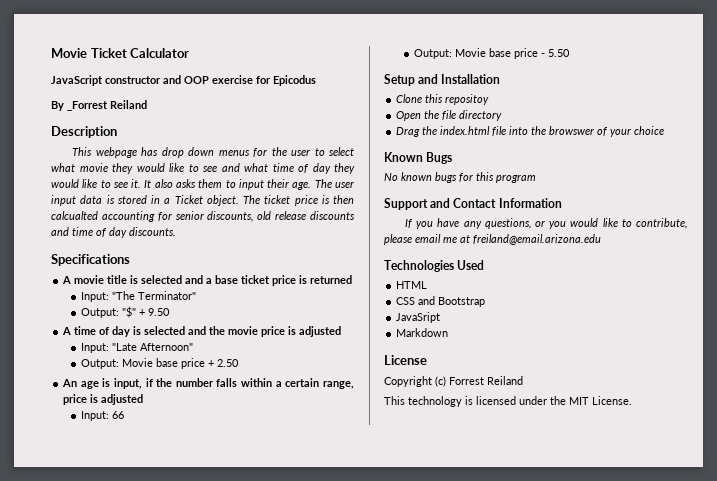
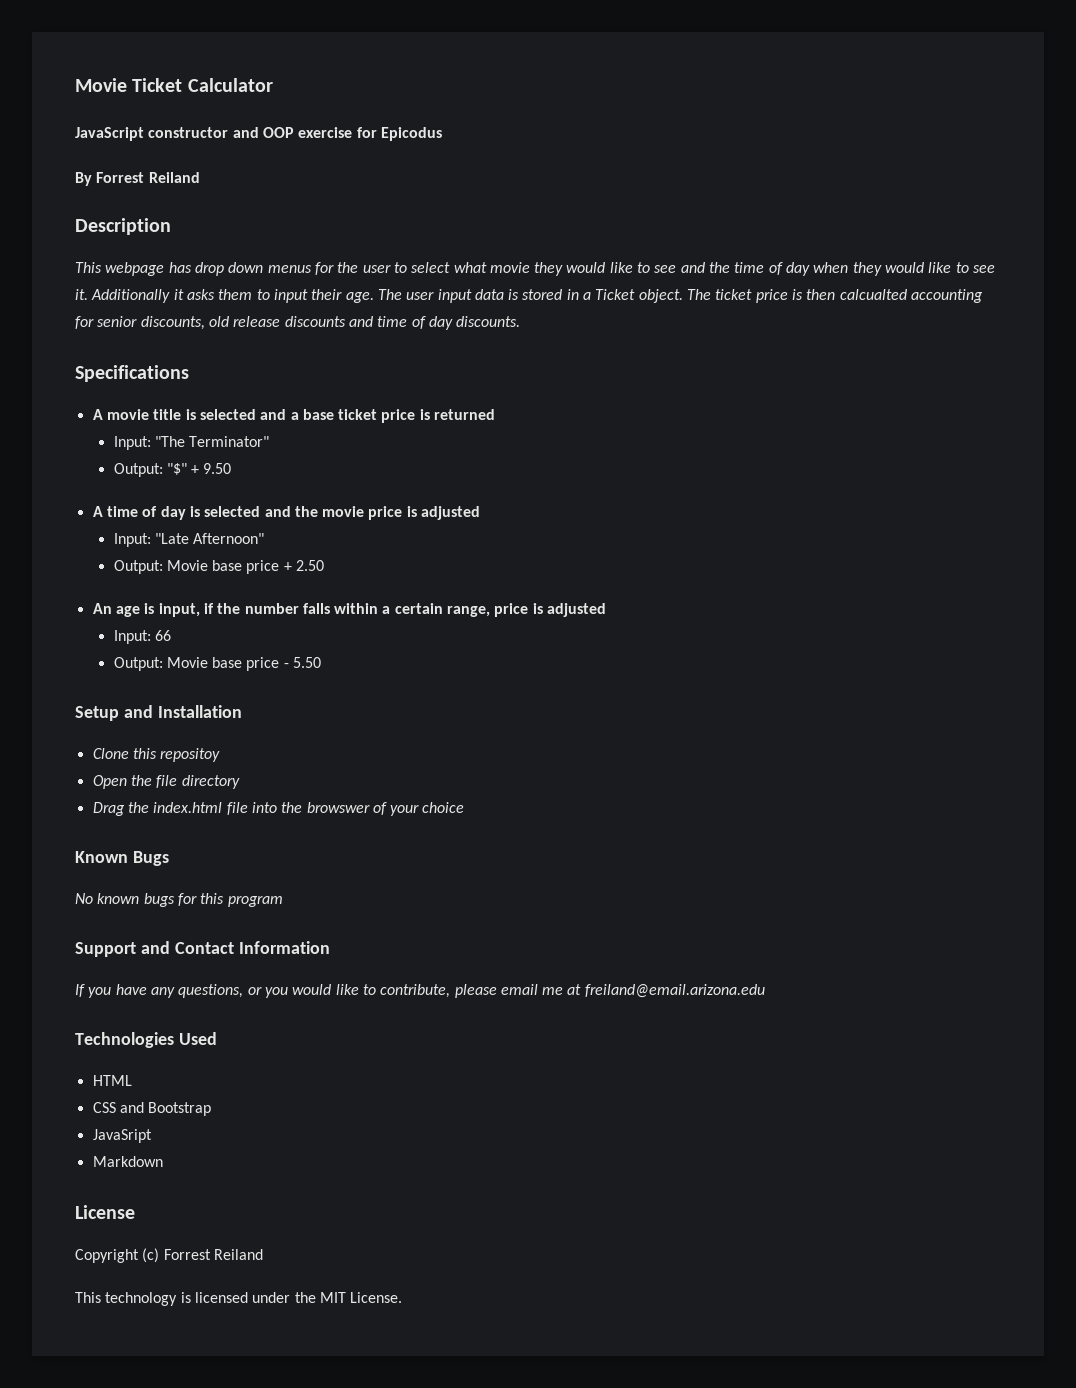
- By _Forrest Reiland
+ By Forrest Reiland
- This webpage has drop down menus for the user to select what movie they would like to see and what time of day they would like to see it.
+ This webpage has drop down menus for the user to select what movie they would like to see and the time of day when they would like to see it.
- It also asks them to input their age.
+ Additionally it asks them to input their age.

